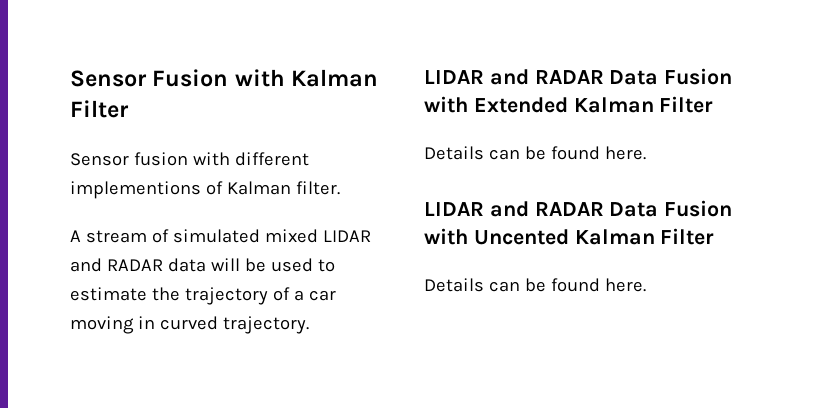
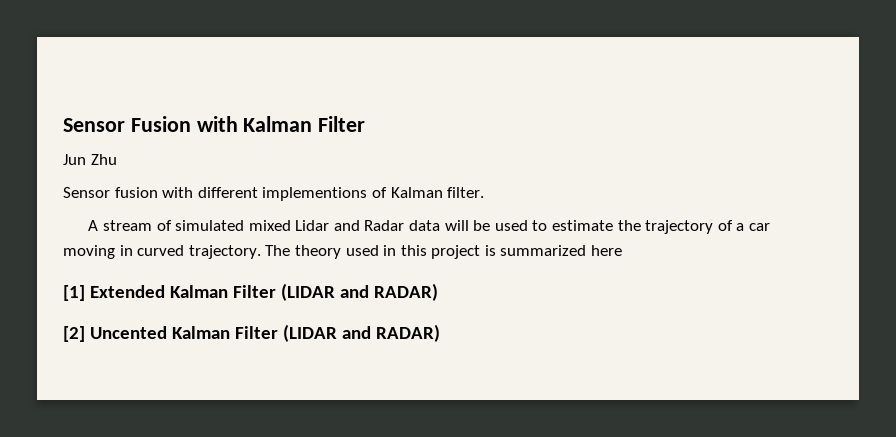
+ Jun Zhu
- A stream of simulated mixed LIDAR and RADAR data will be used to estimate the trajectory of a car moving in curved trajectory.
- LIDAR and RADAR Data Fusion with Extended Kalman Filter
- Details can be found here.
- LIDAR and RADAR Data Fusion with Uncented Kalman Filter
- Details can be found here.
+ A stream of simulated mixed Lidar and Radar data will be used to estimate the trajectory of a car moving in curved trajectory. The theory used in this project is summarized here
+ [1] Extended Kalman Filter (LIDAR and RADAR)
+ [2] Uncented Kalman Filter (LIDAR and RADAR)

